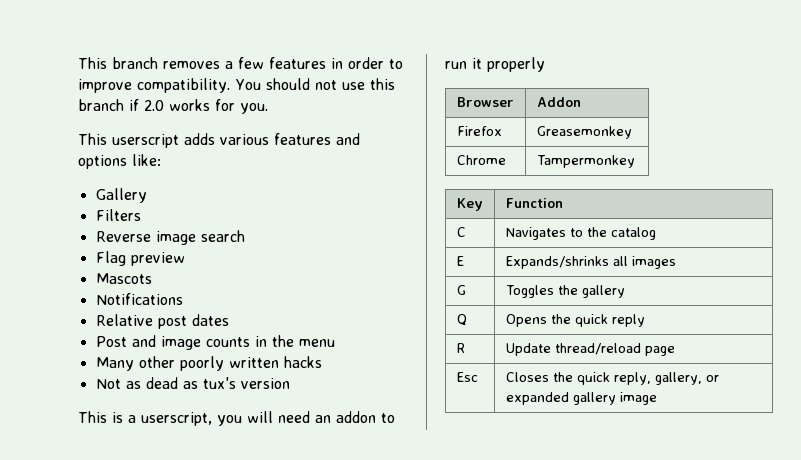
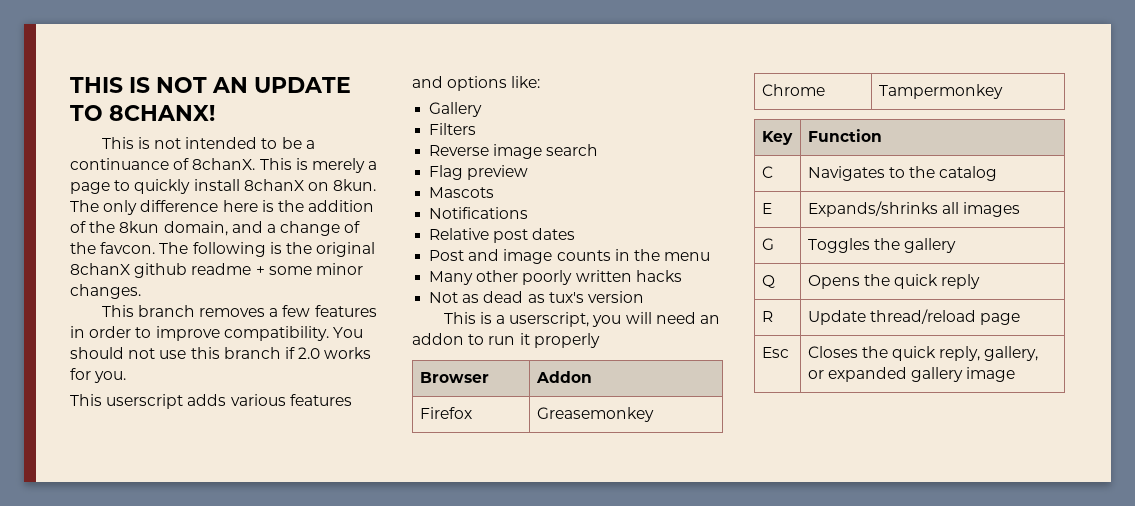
+ THIS IS NOT AN UPDATE TO 8CHANX!
+ This is not intended to be a continuance of 8chanX. This is merely a page to quickly install 8chanX on 8kun. The only difference here is the addition of the 8kun domain, and a change of the favcon. The following is the original 8chanX github readme + some minor changes.

